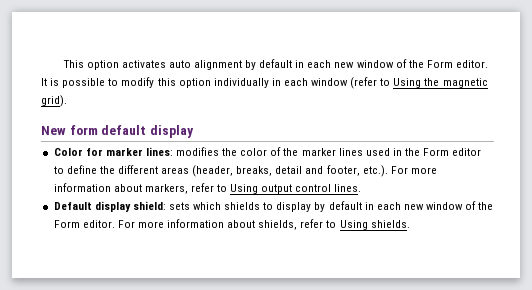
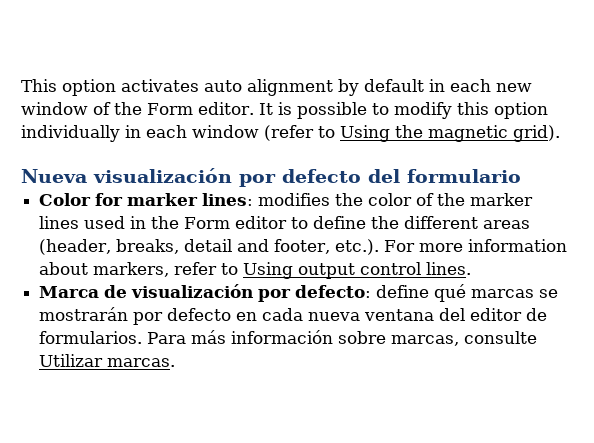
- New form default display
+ Nueva visualización por defecto del formulario
- Default display shield: sets which shields to display by default in each new window of the Form editor. For more information about shields, refer to Using shields.
+ Marca de visualización por defecto: define qué marcas se mostrarán por defecto en cada nueva ventana del editor de formularios. Para más información sobre marcas, consulte Utilizar marcas.

